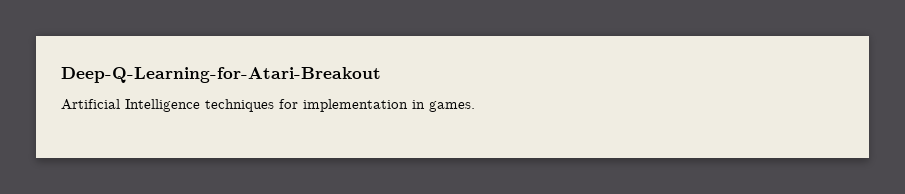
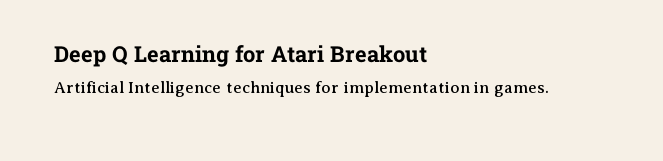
- Deep-Q-Learning-for-Atari-Breakout
+ Deep Q Learning for Atari Breakout

